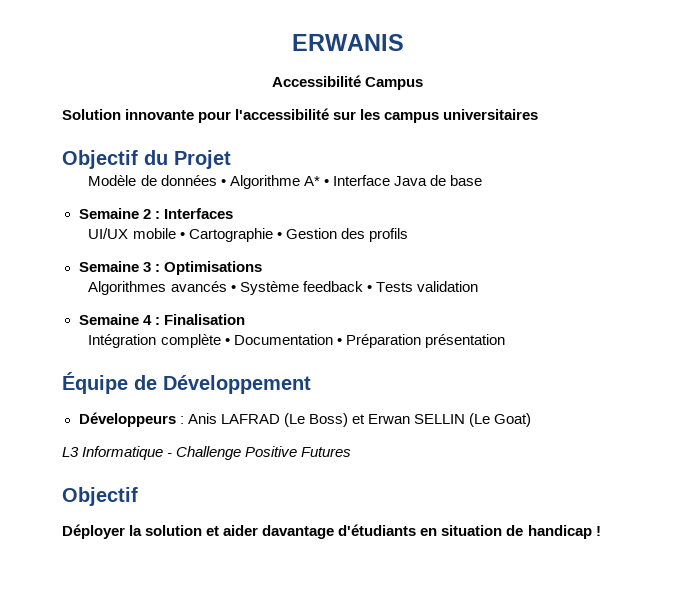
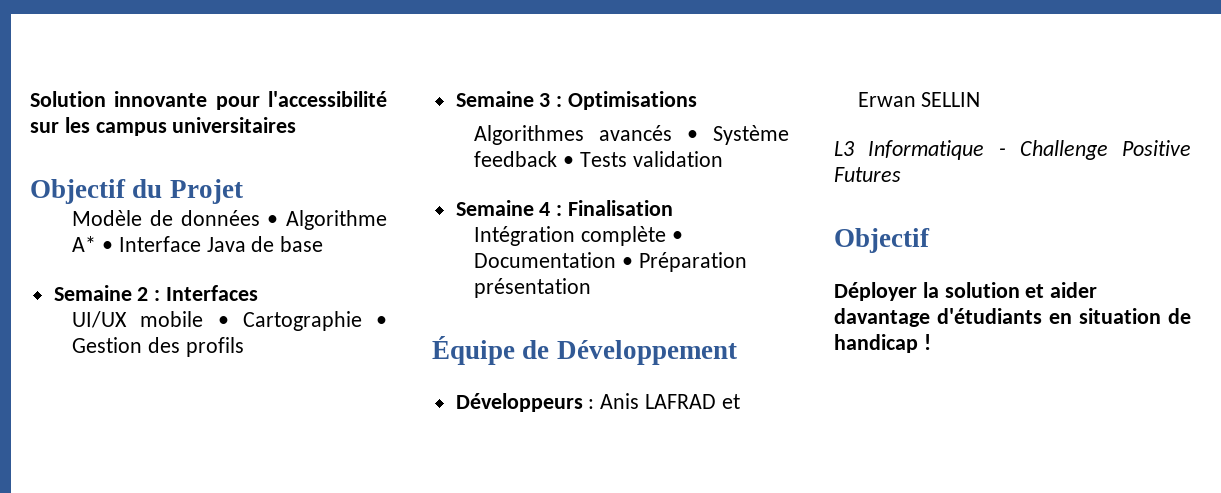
- ERWANIS
- Accessibilité Campus
- Développeurs : Anis LAFRAD (Le Boss) et Erwan SELLIN (Le Goat)
+ Développeurs : Anis LAFRAD et Erwan SELLIN

